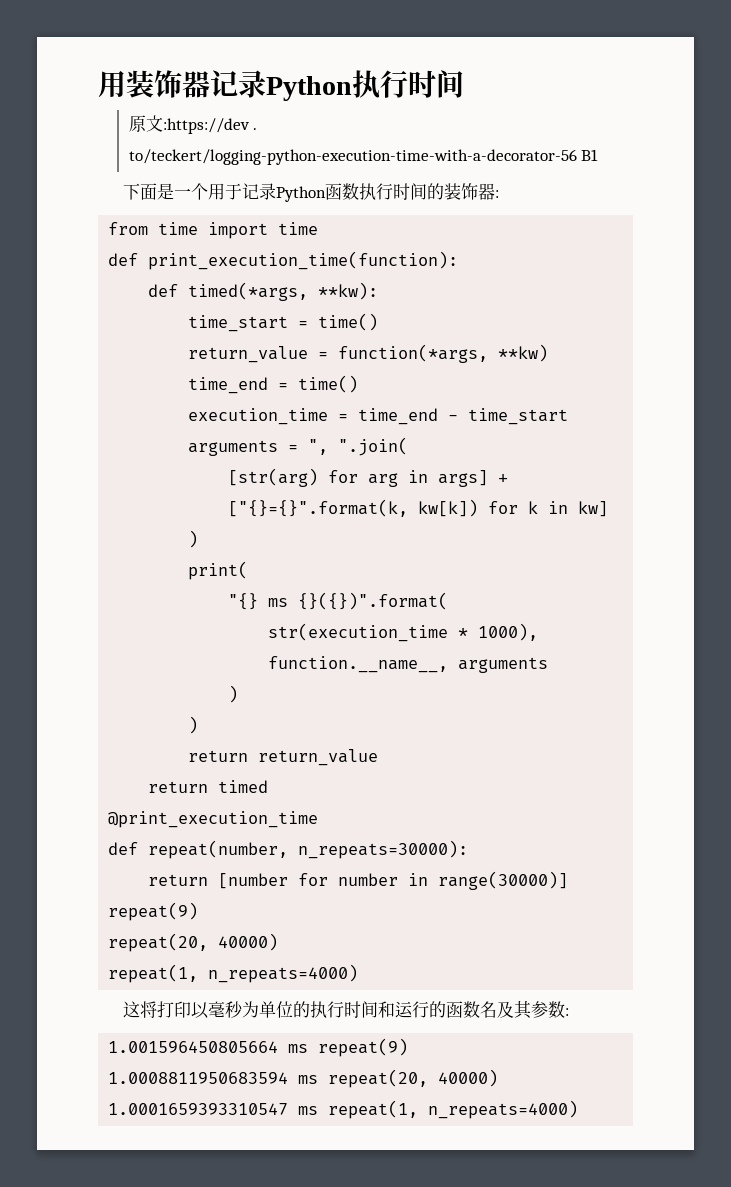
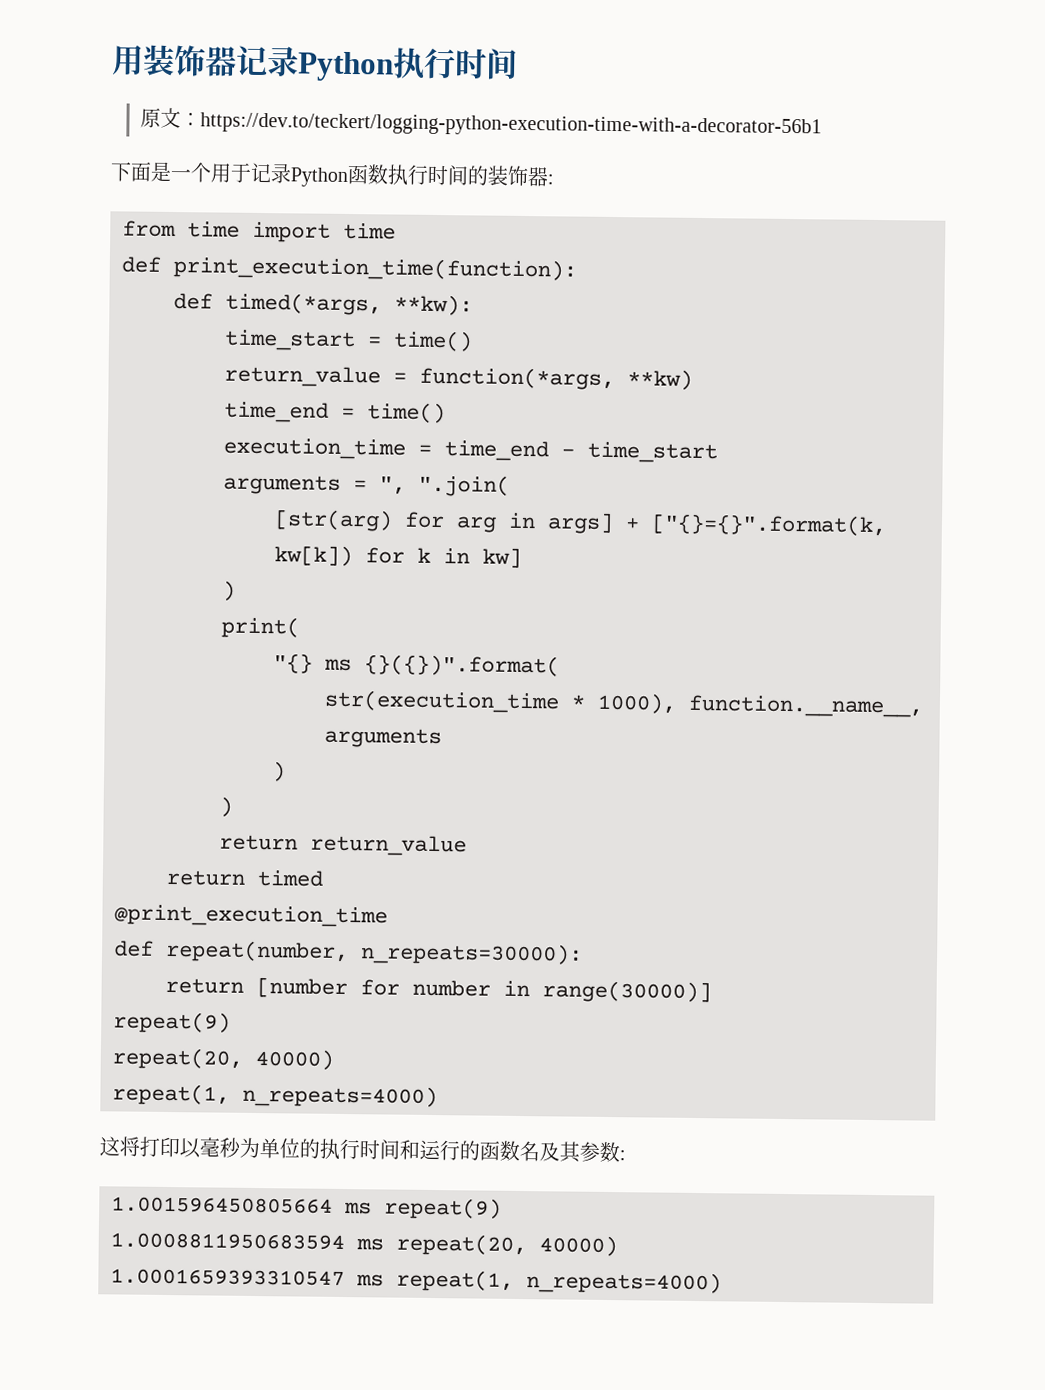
- 原文:https://dev . to/teckert/logging-python-execution-time-with-a-decorator-56 B1
+ 原文：https://dev.to/teckert/logging-python-execution-time-with-a-decorator-56b1

